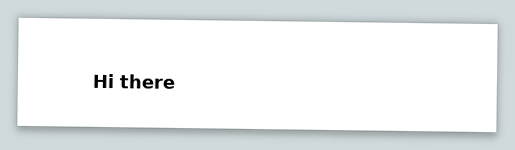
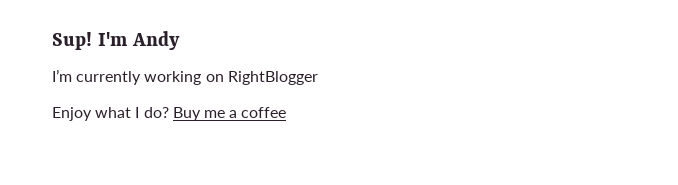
- Hi there
+ Sup! I'm Andy
+ I’m currently working on RightBlogger
+ Enjoy what I do? Buy me a coffee

